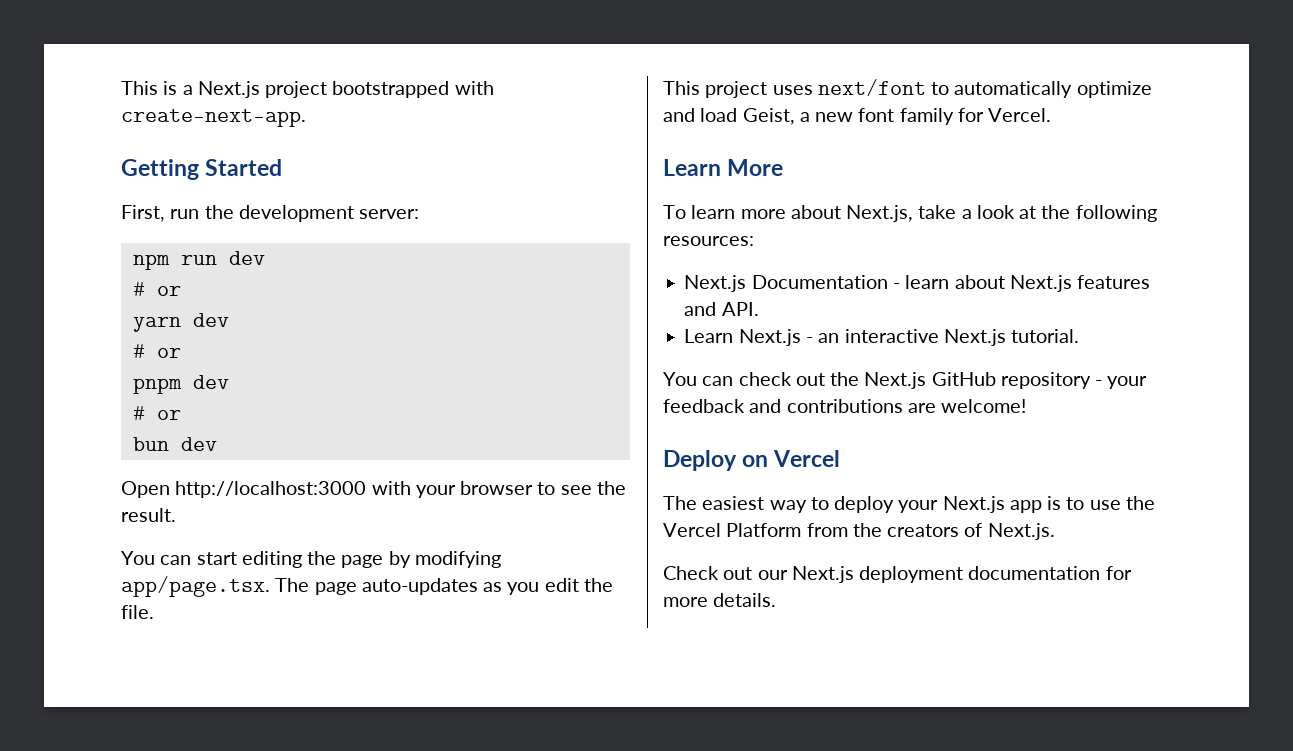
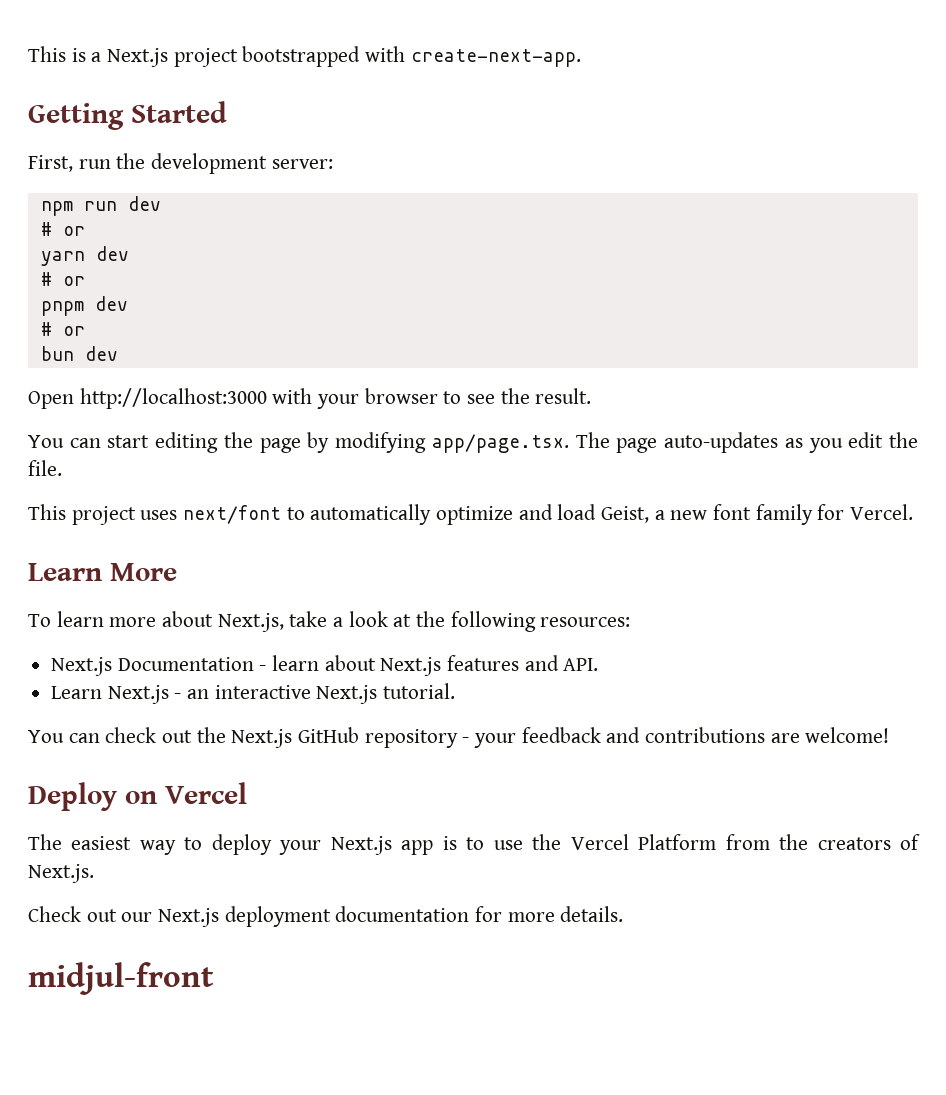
+ midjul-front

